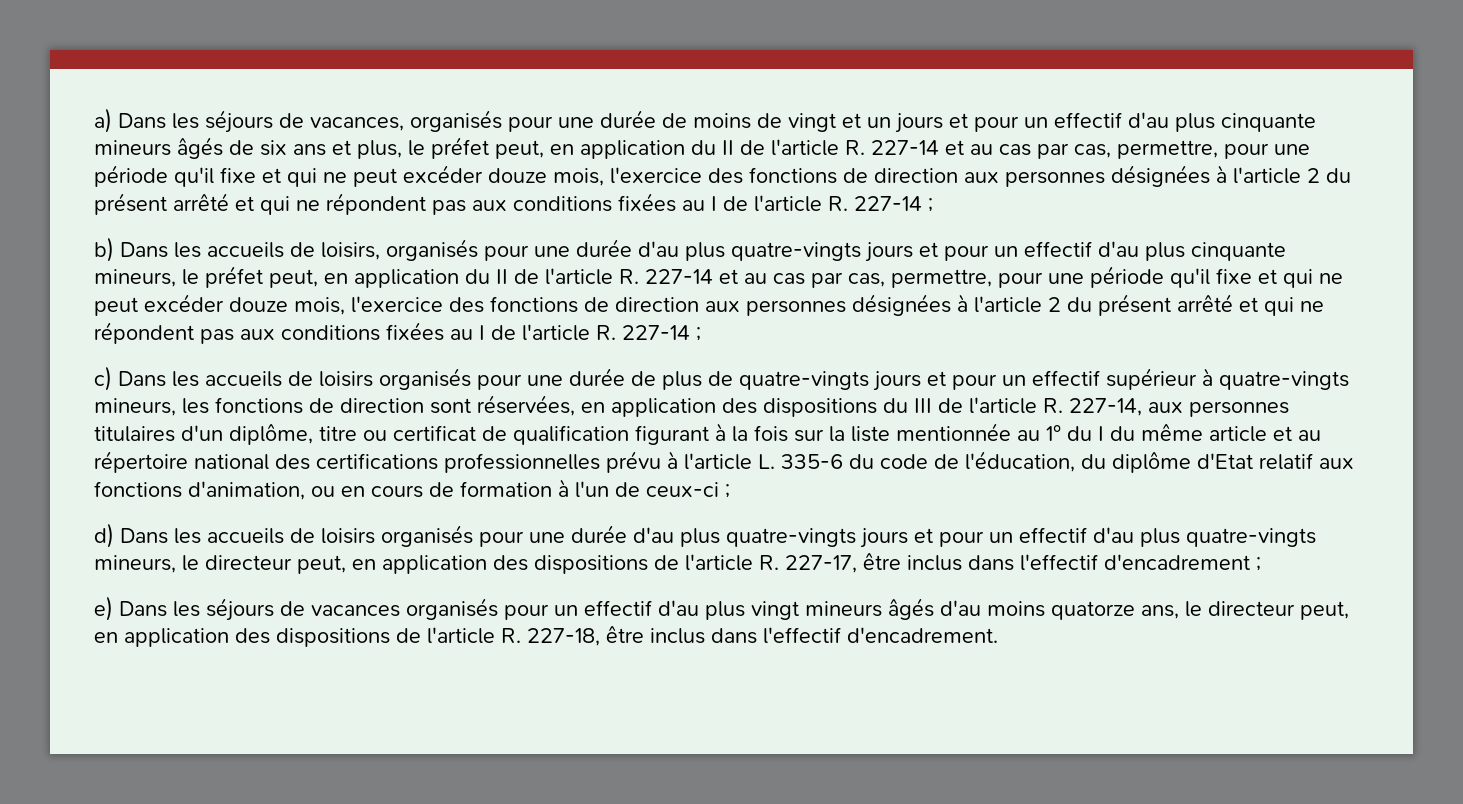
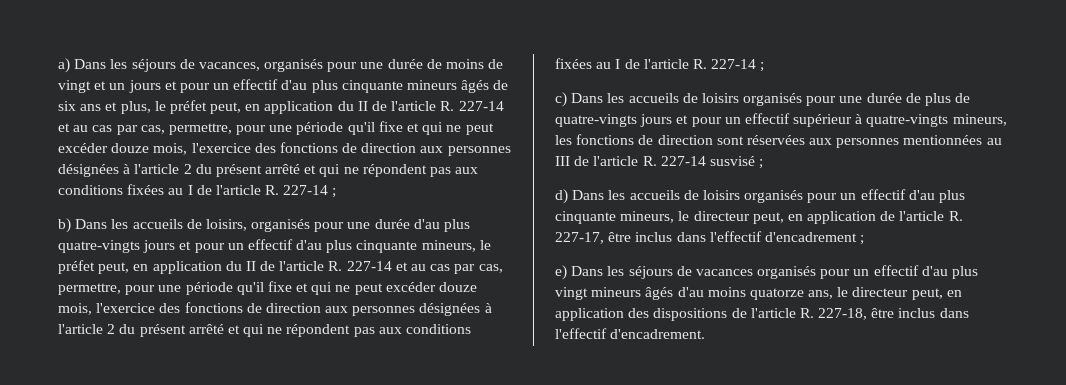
- c) Dans les accueils de loisirs organisés pour une durée de plus de quatre-vingts jours et pour un effectif supérieur à quatre-vingts mineurs, les fonctions de direction sont réservées, en application des dispositions du III de l'article R. 227-14, aux personnes titulaires d'un diplôme, titre ou certificat de qualification figurant à la fois sur la liste mentionnée au 1° du I du même article et au répertoire national des certifications professionnelles prévu à l'article L. 335-6 du code de l'éducation, du diplôme d'Etat relatif aux fonctions d'animation, ou en cours de formation à l'un de ceux-ci ;
+ c) Dans les accueils de loisirs organisés pour une durée de plus de quatre-vingts jours et pour un effectif supérieur à quatre-vingts mineurs, les fonctions de direction sont réservées aux personnes mentionnées au III de l'article R. 227-14 susvisé ;
- d) Dans les accueils de loisirs organisés pour une durée d'au plus quatre-vingts jours et pour un effectif d'au plus quatre-vingts mineurs, le directeur peut, en application des dispositions de l'article R. 227-17, être inclus dans l'effectif d'encadrement ;
+ d) Dans les accueils de loisirs organisés pour un effectif d'au plus cinquante mineurs, le directeur peut, en application de l'article R. 227-17, être inclus dans l'effectif d'encadrement ;

